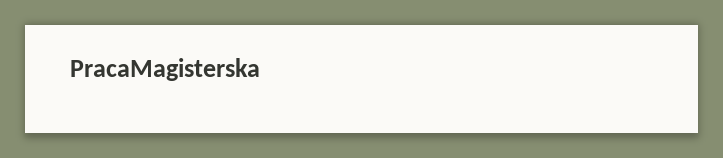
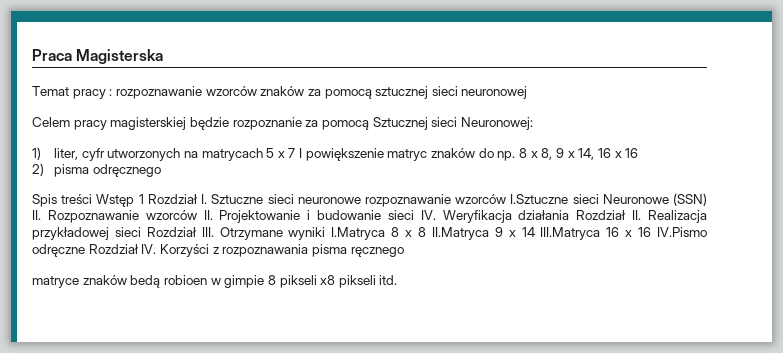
- PracaMagisterska
+ Praca Magisterska
+ Temat pracy : rozpoznawanie wzorców znaków za pomocą sztucznej sieci neuronowej
+ Celem pracy magisterskiej będzie rozpoznanie za pomocą Sztucznej sieci Neuronowej:
+ 1) liter, cyfr utworzonych na matrycach 5 x 7 I powiększenie matryc znaków do np. 8 x 8, 9 x 14, 16 x 16
+ 2) pisma odręcznego
+ Spis treści Wstęp 1 Rozdział I. Sztuczne sieci neuronowe rozpoznawanie wzorców I.Sztuczne sieci Neuronowe (SSN) II. Rozpoznawanie wzorców II. Projektowanie i budowanie sieci IV. Weryfikacja działania Rozdział II. Realizacja przykładowej sieci Rozdział III. Otrzymane wyniki I.Matryca 8 x 8 II.Matryca 9 x 14 III.Matryca 16 x 16 IV.Pismo odręczne Rozdział IV. Korzyści z rozpoznawania pisma ręcznego
+ matryce znaków bedą robioen w gimpie 8 pikseli x8 pikseli itd.

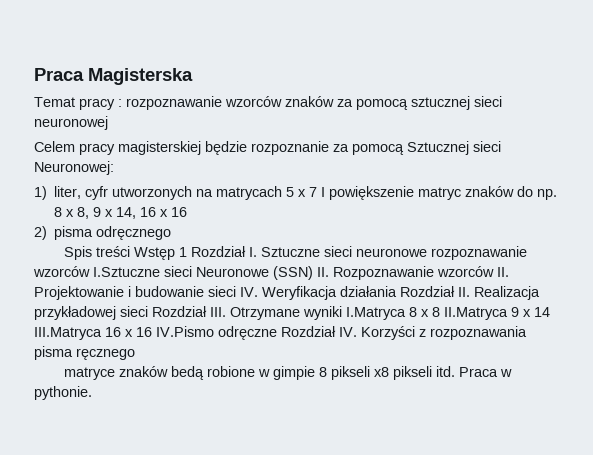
- matryce znaków bedą robioen w gimpie 8 pikseli x8 pikseli itd.
+ matryce znaków bedą robione w gimpie 8 pikseli x8 pikseli itd.
+ Praca w pythonie.

